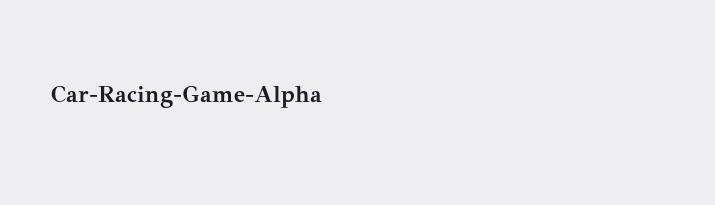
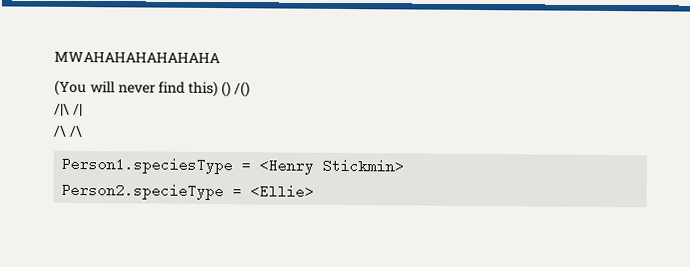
- Car-Racing-Game-Alpha
+ MWAHAHAHAHAHAHA
+ (You will never find this) () /()
+ /|\ /|
+ /\ /\
+ Person1.speciesType = <Henry Stickmin>
+ Person2.specieType = <Ellie>

